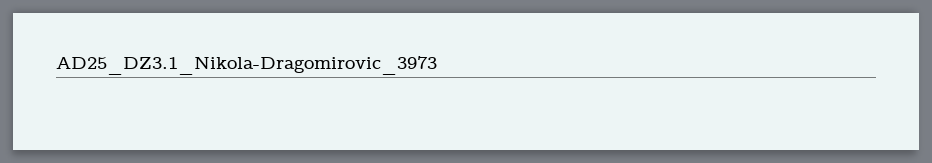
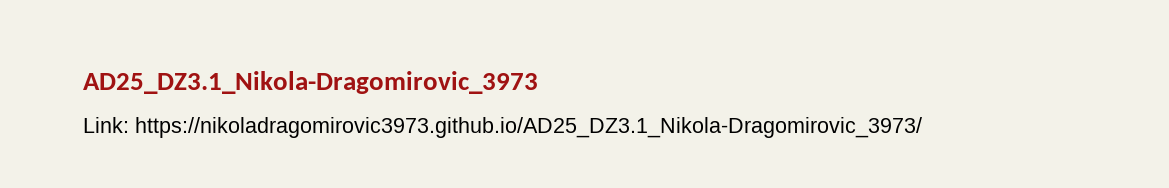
+ Link: https://nikoladragomirovic3973.github.io/AD25_DZ3.1_Nikola-Dragomirovic_3973/

